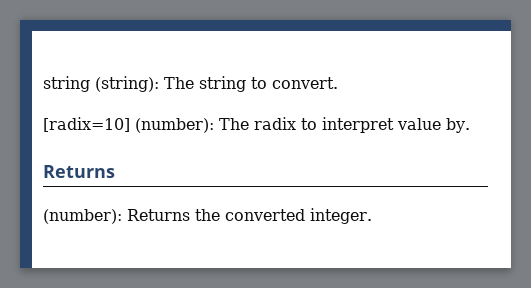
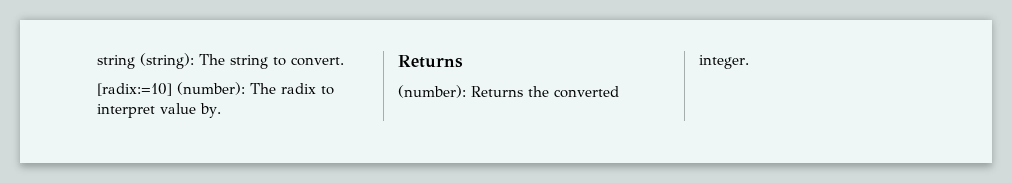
- [radix=10] (number): The radix to interpret value by.
+ [radix:=10] (number): The radix to interpret value by.

